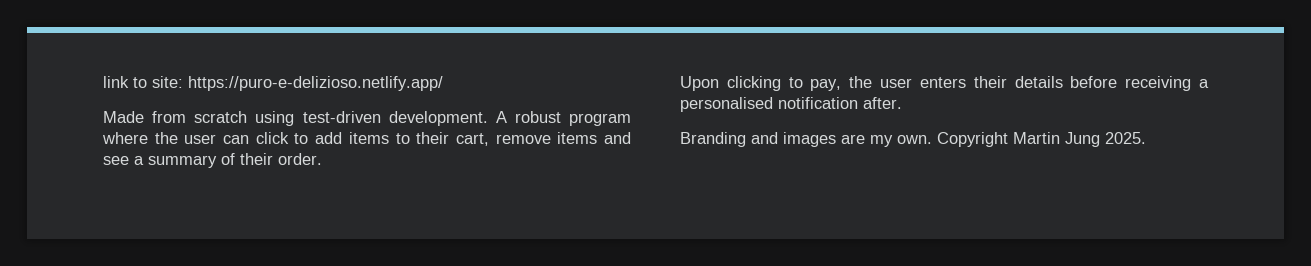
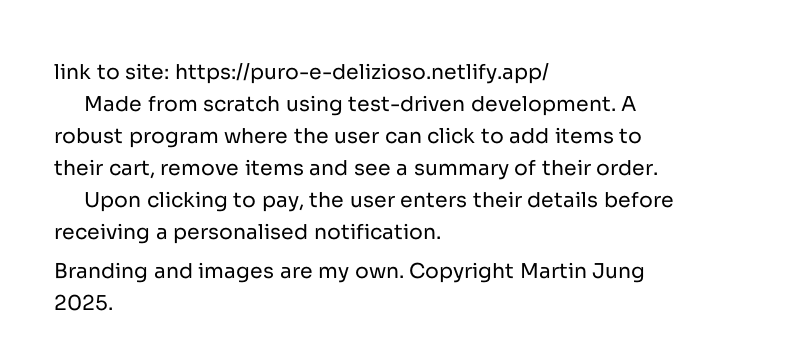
- Upon clicking to pay, the user enters their details before receiving a personalised notification after.
+ Upon clicking to pay, the user enters their details before receiving a personalised notification.

